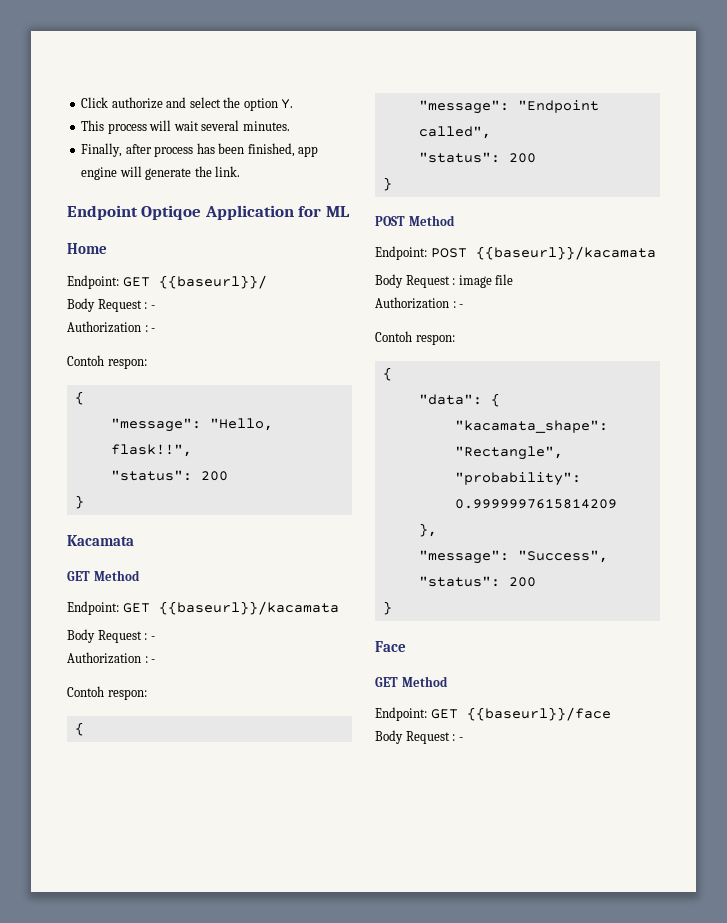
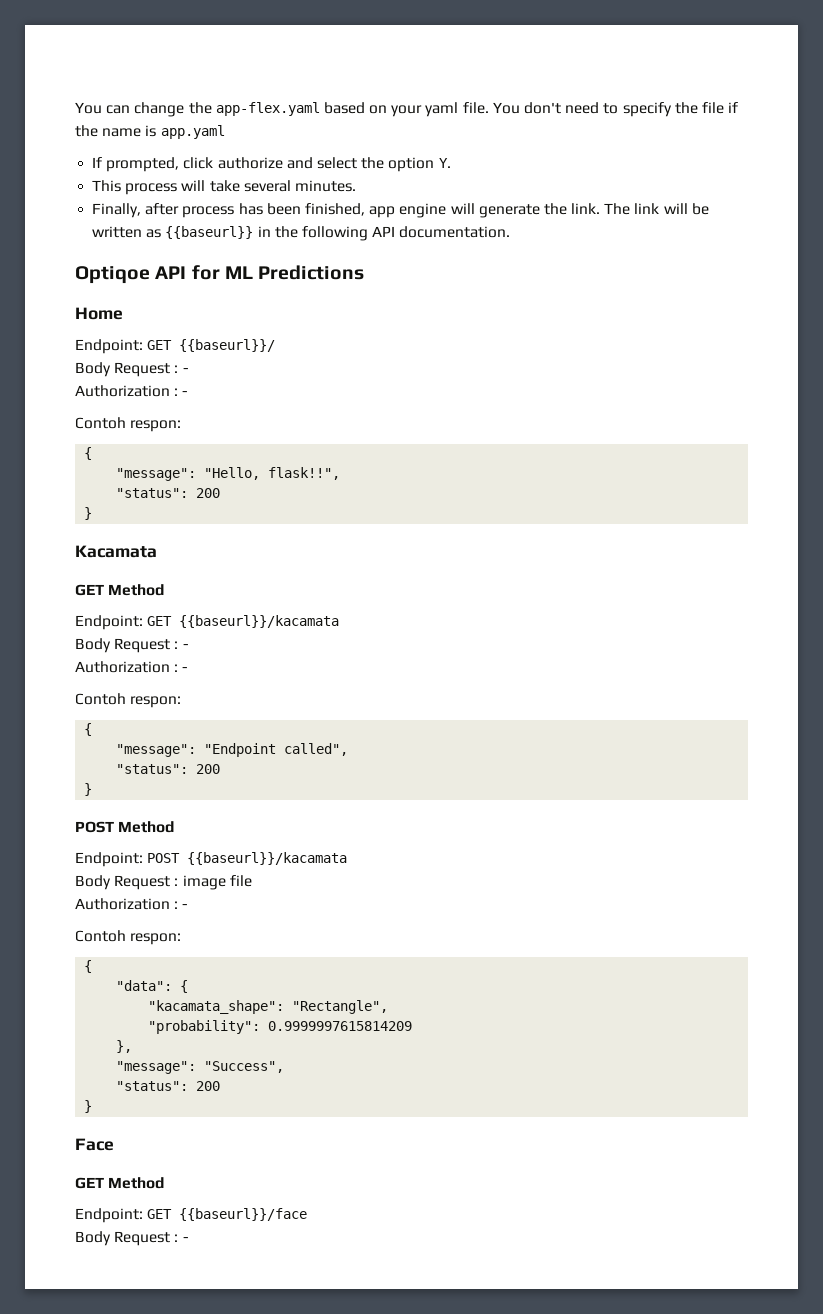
- Click authorize and select the option Y.
+ You can change the app-flex.yaml based on your yaml file. You don't need to specify the file if the name is app.yaml
+ If prompted, click authorize and select the option Y.
- This process will wait several minutes.
+ This process will take several minutes.
- Finally, after process has been finished, app engine will generate the link.
- Endpoint Optiqoe Application for ML
+ Finally, after process has been finished, app engine will generate the link. The link will be written as {{baseurl}} in the following API documentation.
+ Optiqoe API for ML Predictions

